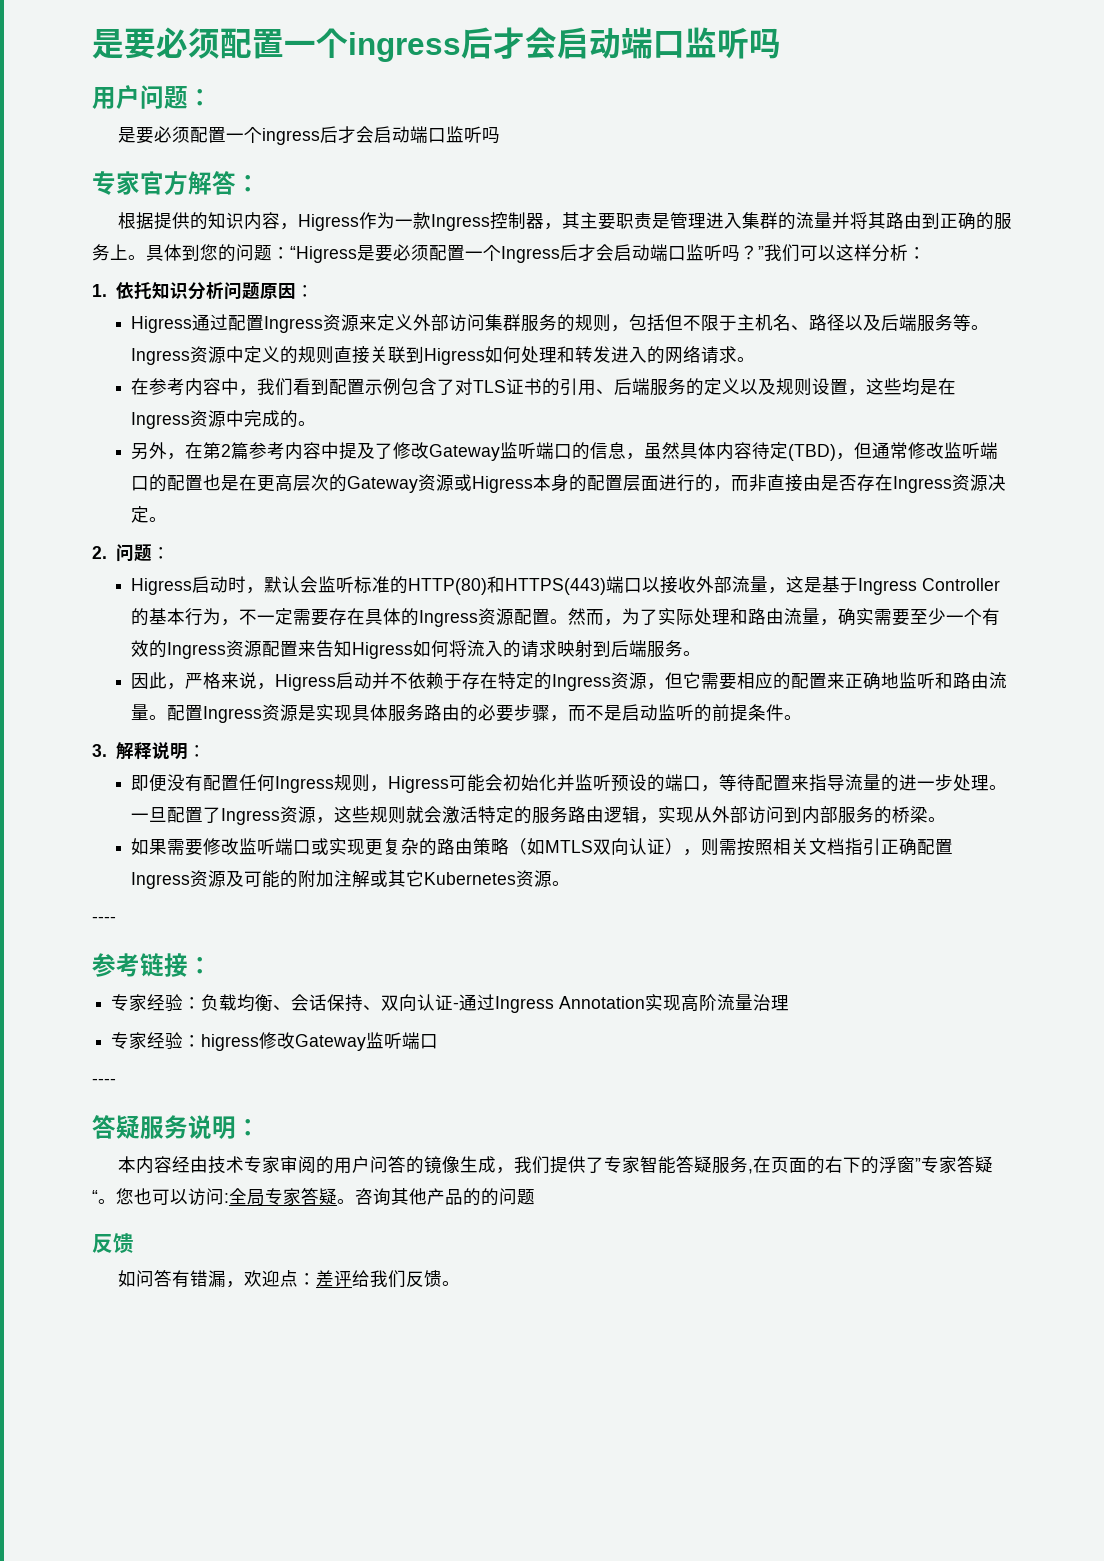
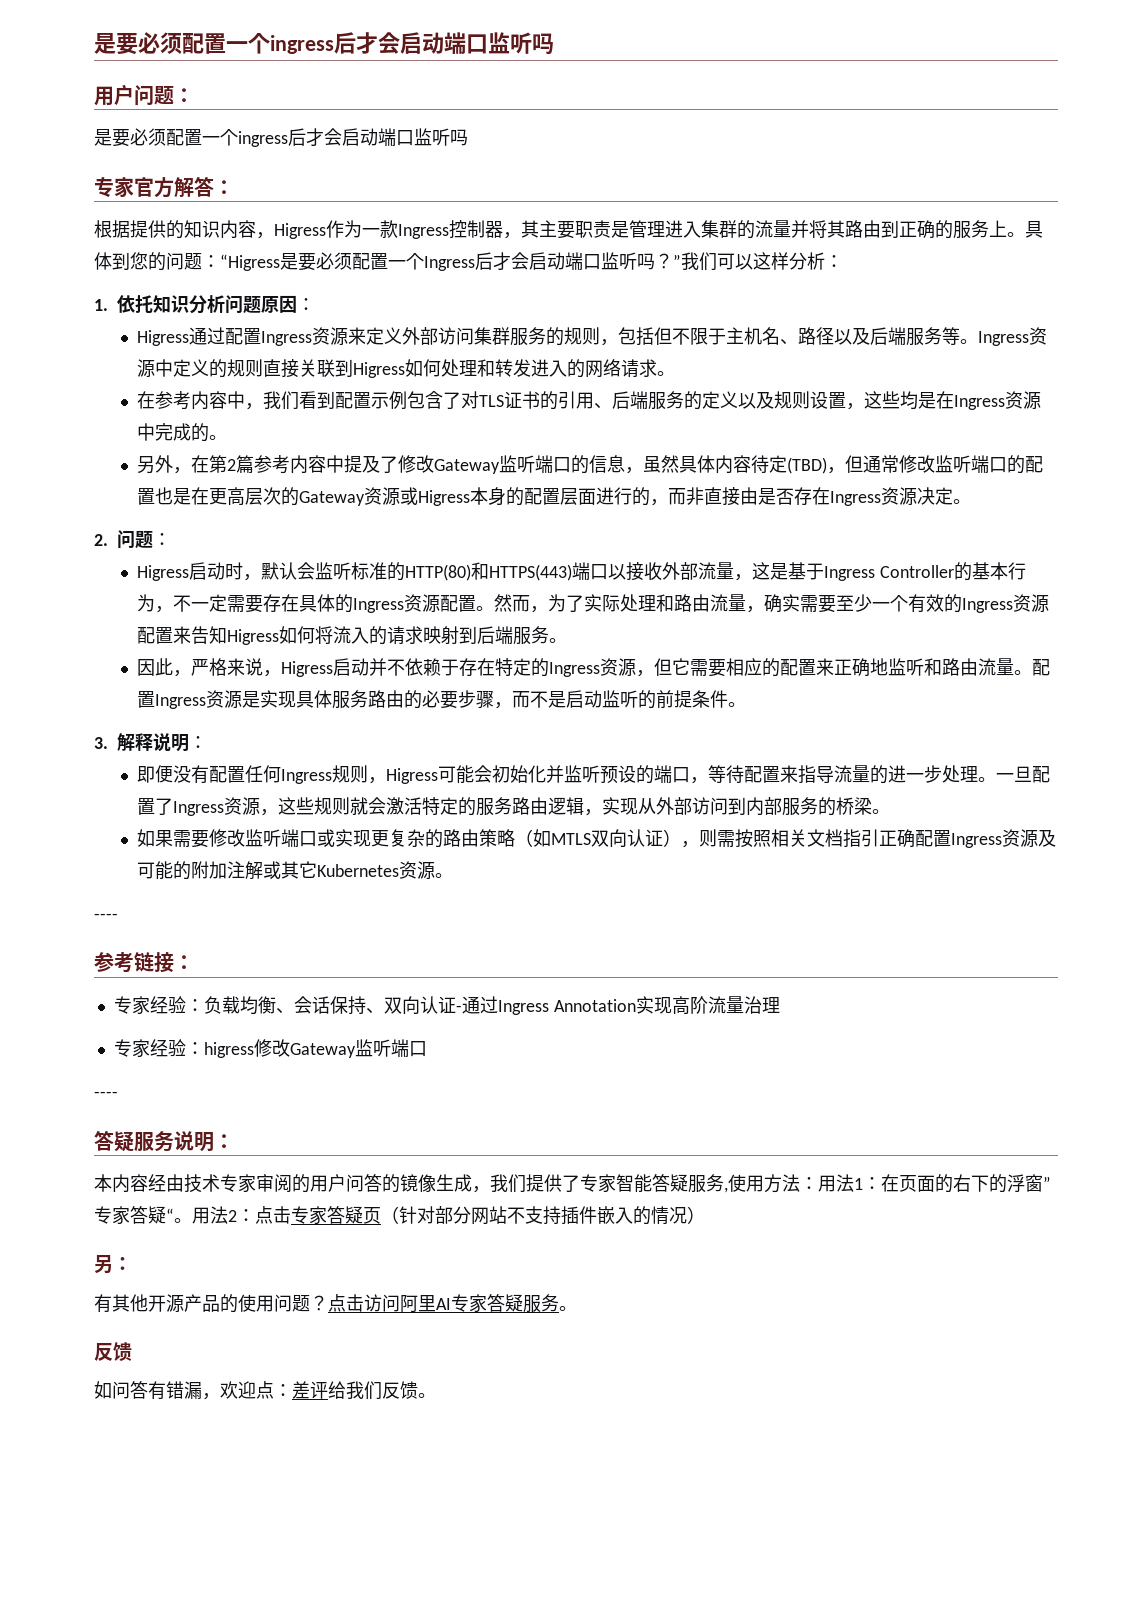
- 本内容经由技术专家审阅的用户问答的镜像生成，我们提供了专家智能答疑服务,在页面的右下的浮窗”专家答疑“。
+ 本内容经由技术专家审阅的用户问答的镜像生成，我们提供了专家智能答疑服务,使用方法：用法1：在页面的右下的浮窗”专家答疑“。
- 您也可以访问:全局专家答疑。咨询其他产品的的问题
+ 用法2：点击专家答疑页（针对部分网站不支持插件嵌入的情况）
+ 另：
+ 有其他开源产品的使用问题？点击访问阿里AI专家答疑服务。

